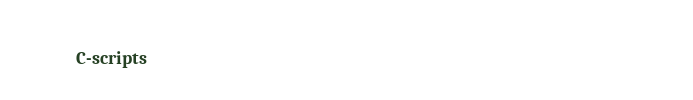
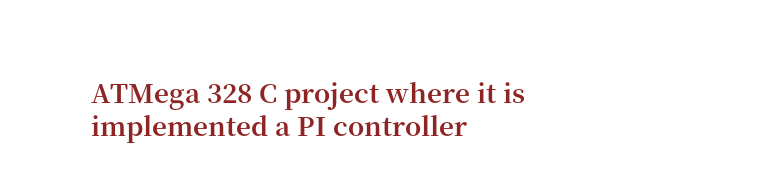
- C-scripts
+ ATMega 328 C project where it is implemented a PI controller

